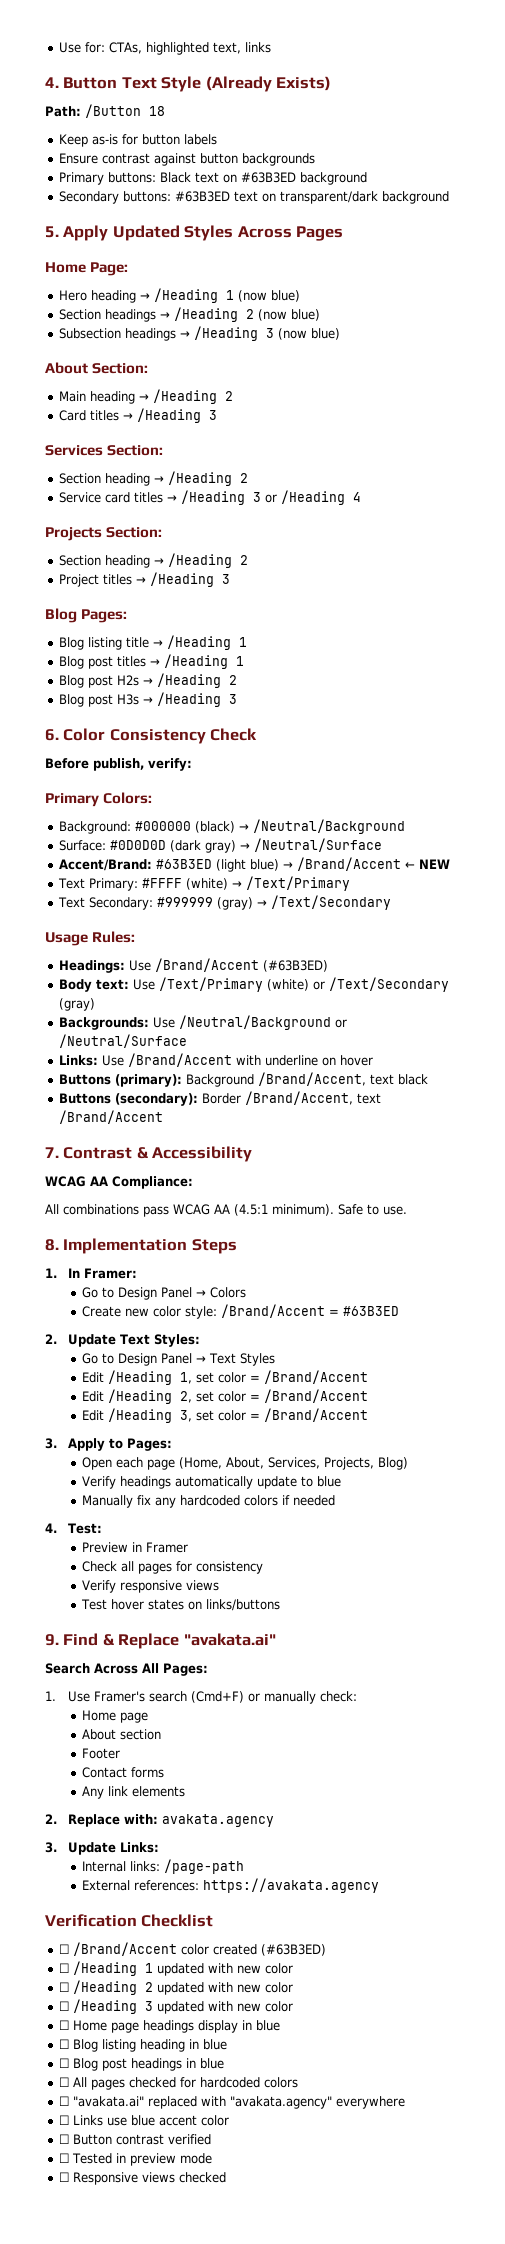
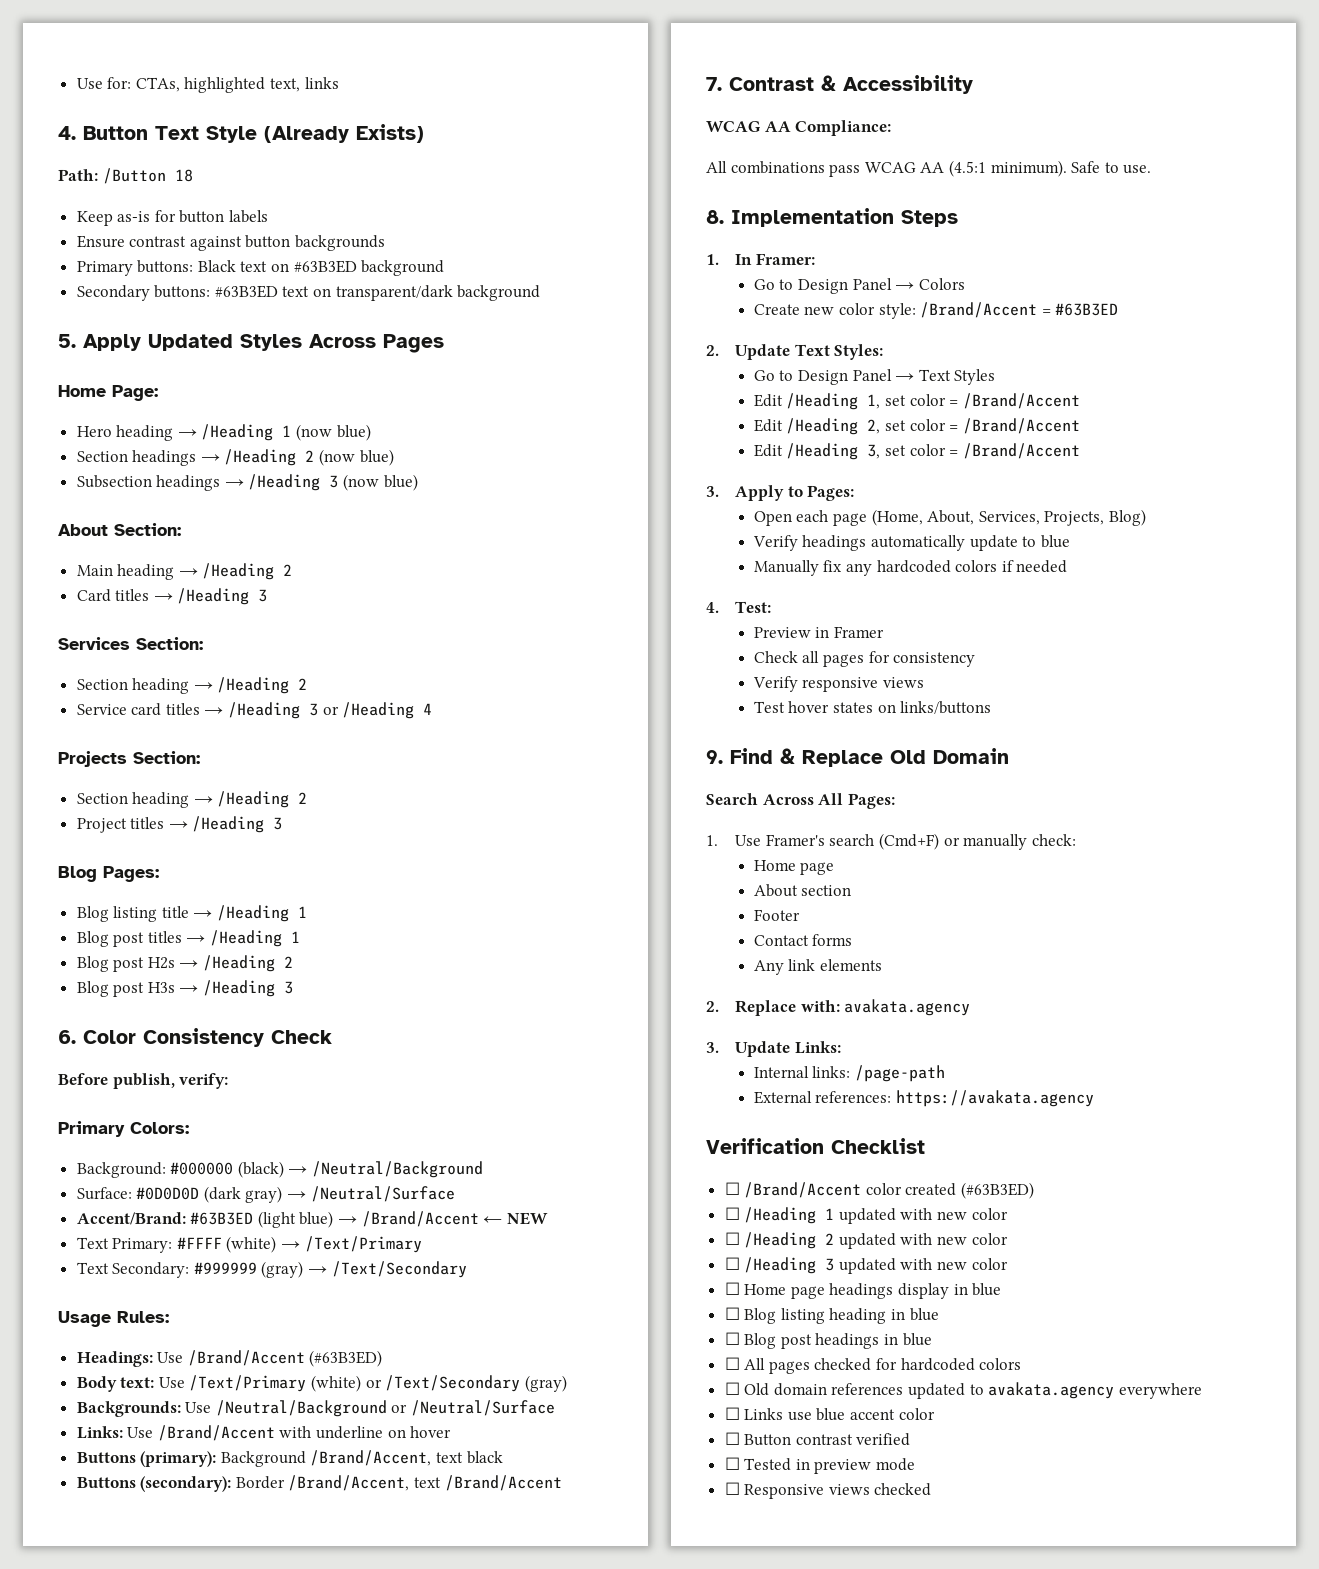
- 9. Find & Replace "avakata.ai"
+ 9. Find & Replace Old Domain
- ☐ "avakata.ai" replaced with "avakata.agency" everywhere
+ ☐ Old domain references updated to avakata.agency everywhere

